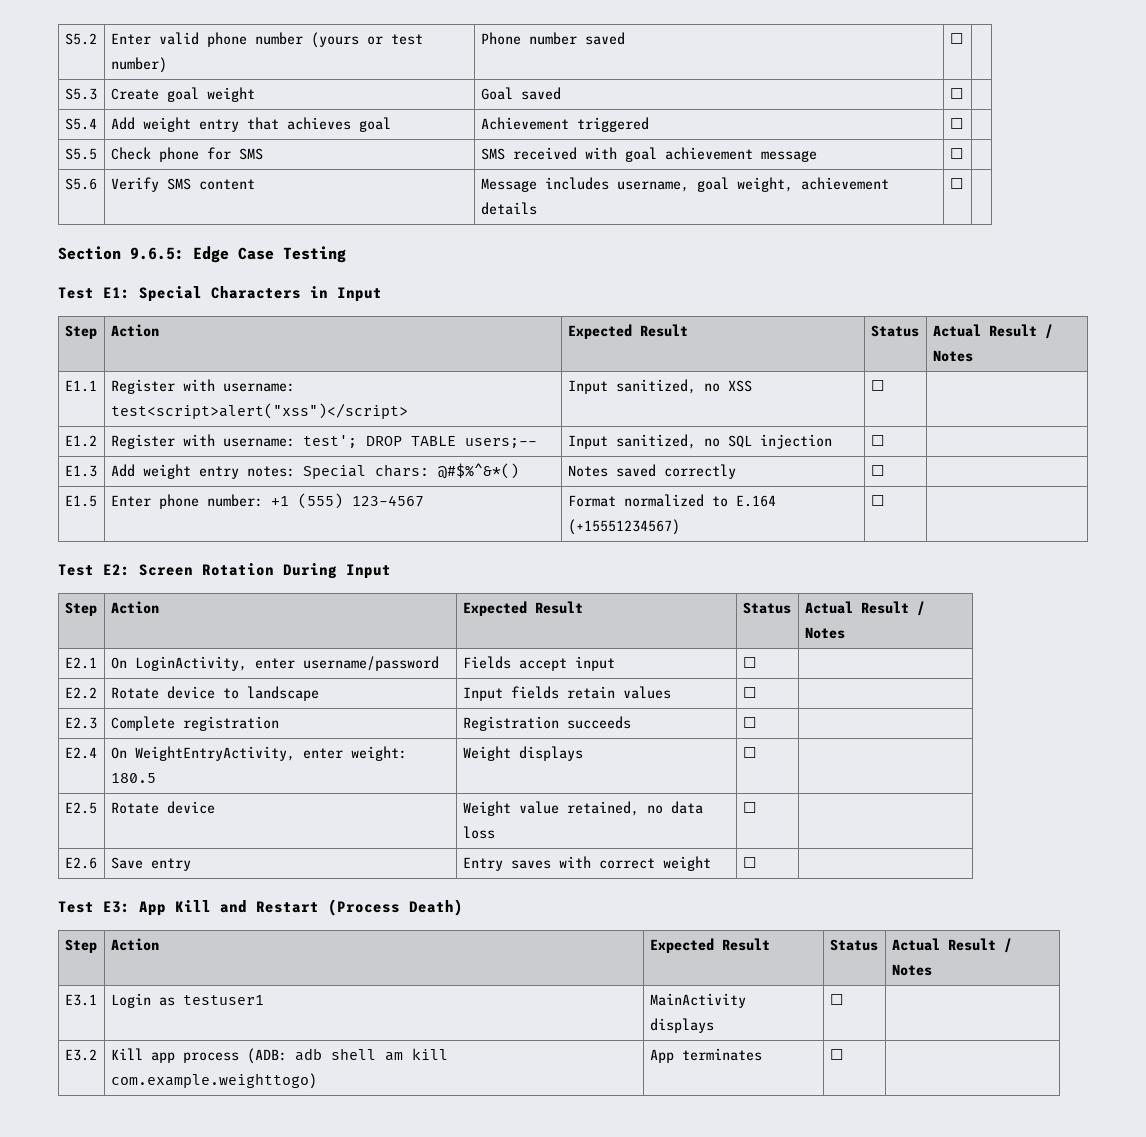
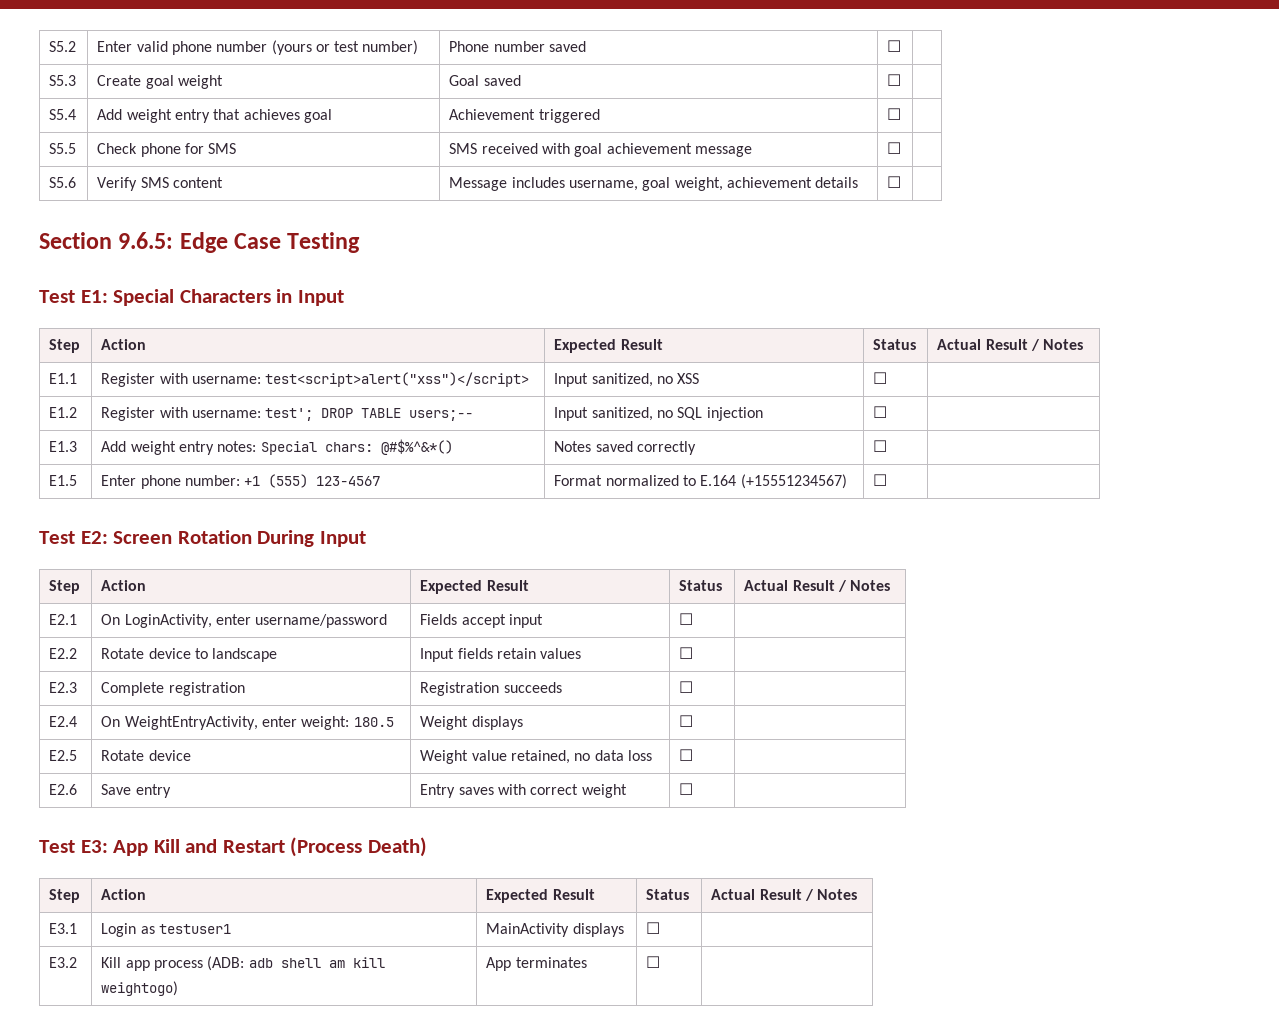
- E3.2 | Kill app process (ADB: adb shell am kill com.example.weighttogo) | App terminates | ☐ |
+ E3.2 | Kill app process (ADB: adb shell am kill weightogo) | App terminates | ☐ |

